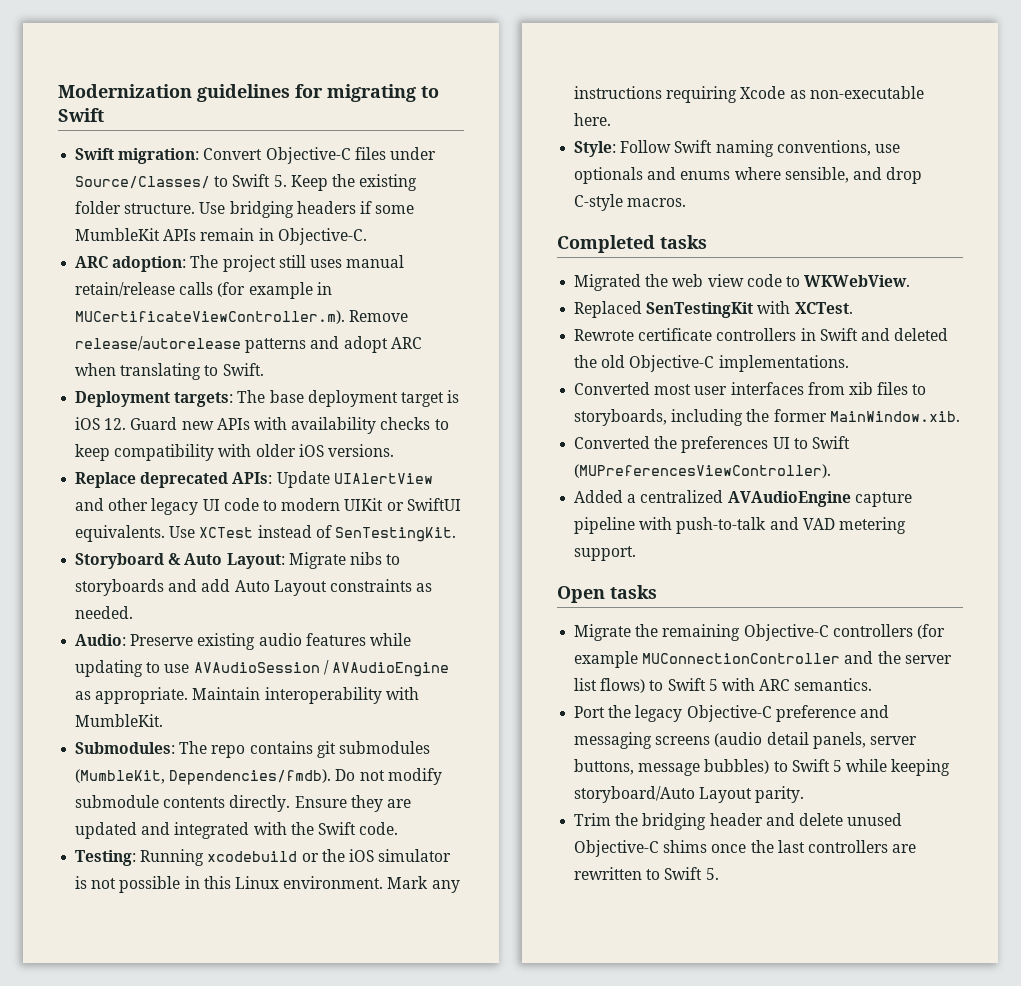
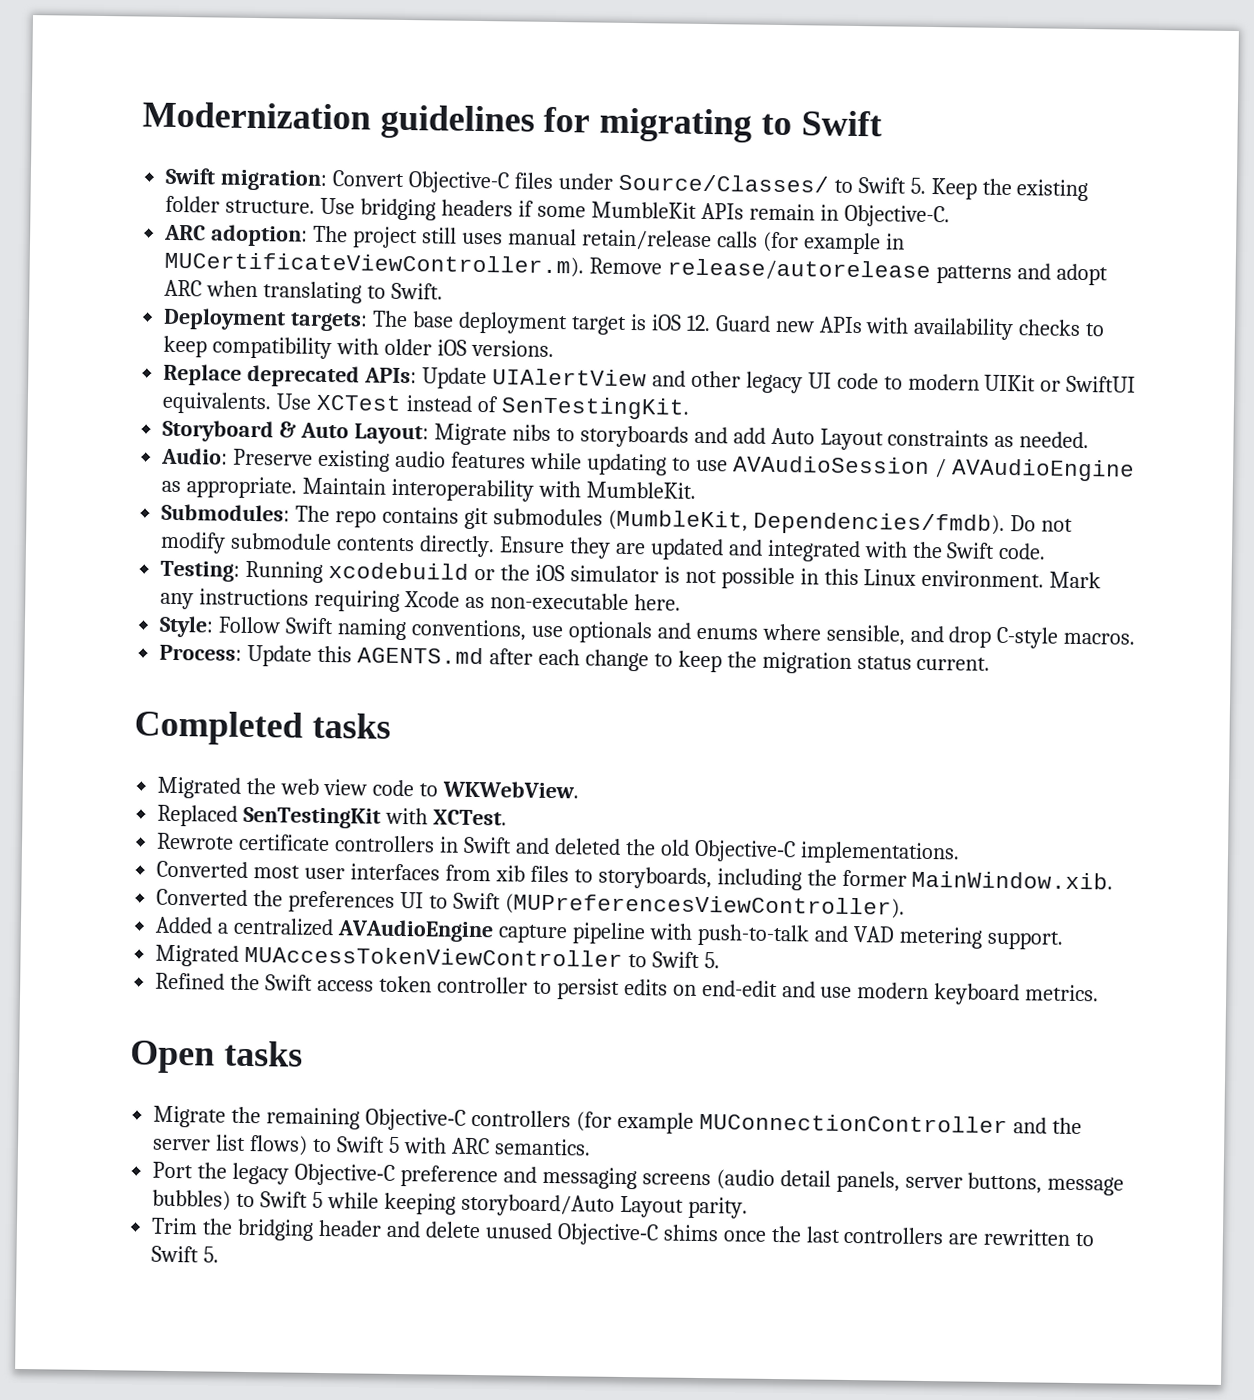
+ Process: Update this AGENTS.md after each change to keep the migration status current.
+ Migrated MUAccessTokenViewController to Swift 5.
+ Refined the Swift access token controller to persist edits on end-edit and use modern keyboard metrics.

